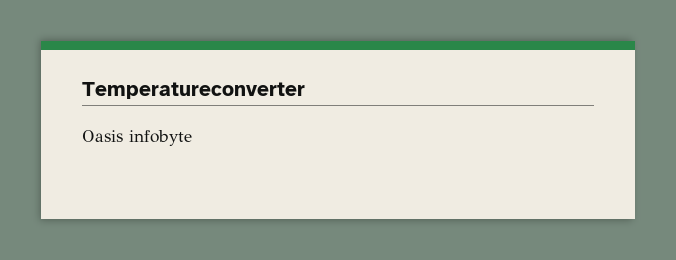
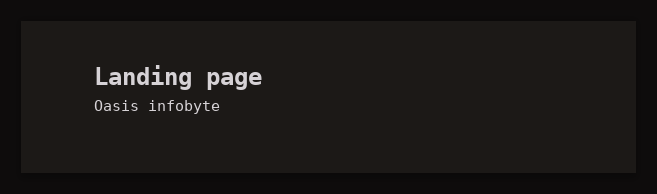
- Temperatureconverter
+ Landing page

